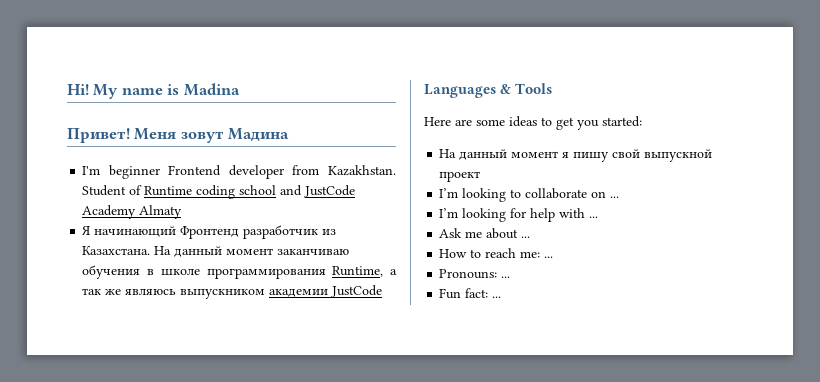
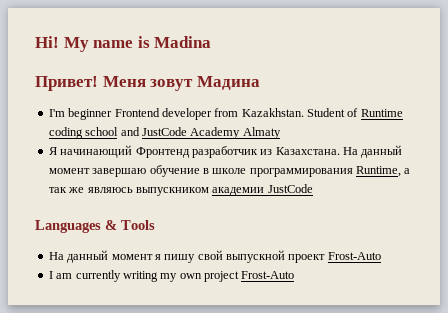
- На данный момент заканчиваю обучения в школе программирования Runtime, а так же являюсь выпускником академии JustCode
+ На данный момент завершаю обучение в школе программирования Runtime, а так же являюсь выпускником академии JustCode
- Here are some ideas to get you started:
- На данный момент я пишу свой выпускной проект
- I’m looking to collaborate on ...
- I’m looking for help with ...
- Ask me about ...
- How to reach me: ...
- Pronouns: ...
- Fun fact: ...
+ На данный момент я пишу свой выпускной проект Frost-Auto
+ I am currently writing my own project Frost-Auto

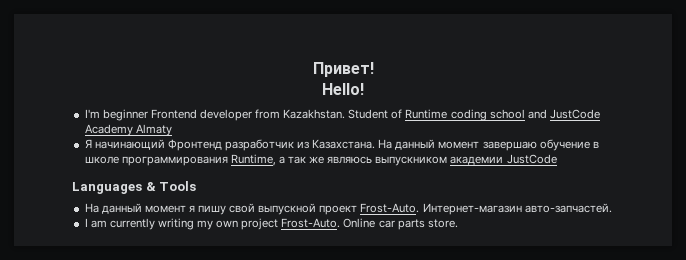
- Hi! My name is Madina
- Привет! Меня зовут Мадина
+ Привет!
+ Hello!
- На данный момент я пишу свой выпускной проект Frost-Auto
+ На данный момент я пишу свой выпускной проект Frost-Auto. Интернет-магазин авто-запчастей.
- I am currently writing my own project Frost-Auto
+ I am currently writing my own project Frost-Auto. Online car parts store.

